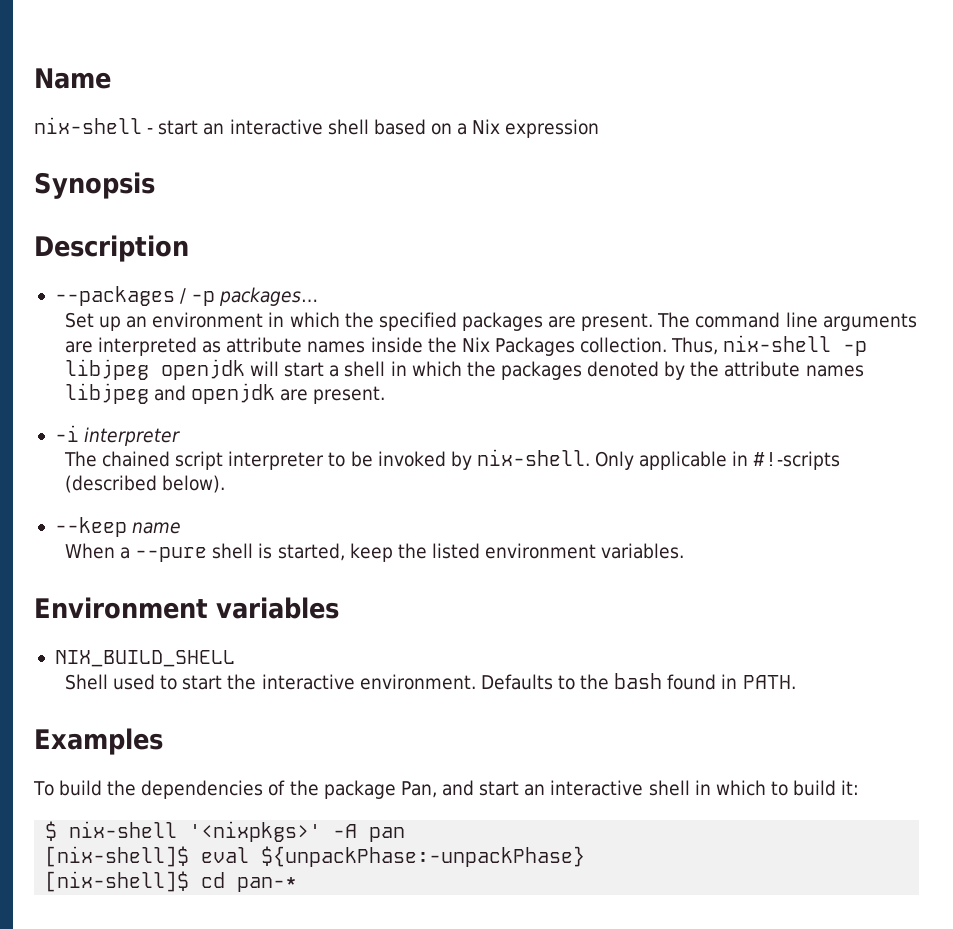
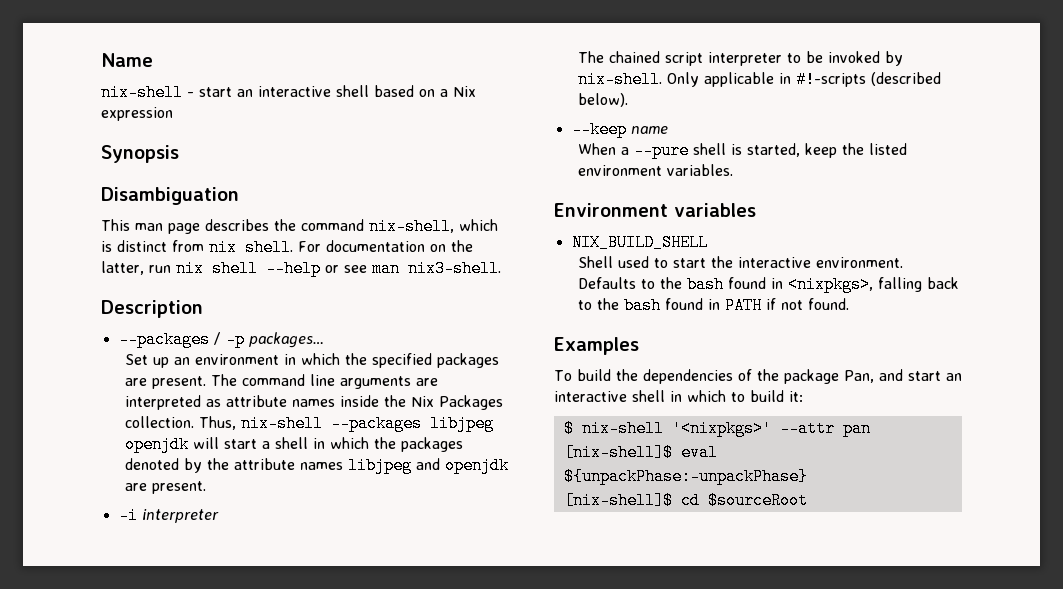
+ Disambiguation
+ This man page describes the command nix-shell, which is distinct from nix shell. For documentation on the latter, run nix shell --help or see man nix3-shell.
- Thus, nix-shell -p libjpeg openjdk will start a shell in which the packages denoted by the attribute names libjpeg and openjdk are present.
+ Thus, nix-shell --packages libjpeg openjdk will start a shell in which the packages denoted by the attribute names libjpeg and openjdk are present.
- Defaults to the bash found in PATH.
+ Defaults to the bash found in <nixpkgs>, falling back to the bash found in PATH if not found.
- $ nix-shell '<nixpkgs>' -A pan
+ $ nix-shell '<nixpkgs>' --attr pan
- [nix-shell]$ cd pan-*
+ [nix-shell]$ cd $sourceRoot

